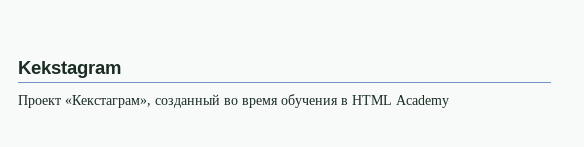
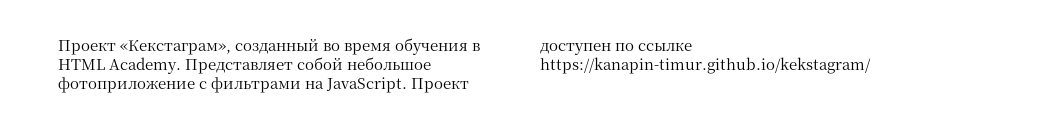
- Kekstagram
- Проект «Кекстаграм», созданный во время обучения в HTML Academy
+ Проект «Кекстаграм», созданный во время обучения в HTML Academy. Представляет собой небольшое фотоприложение с фильтрами на JavaScript. Проект доступен по ссылке https://kanapin-timur.github.io/kekstagram/

